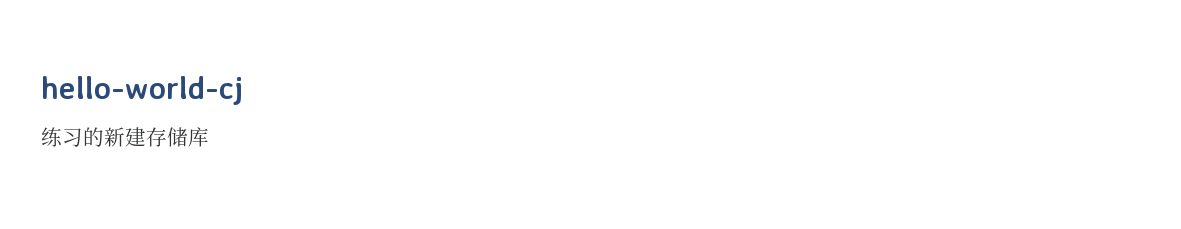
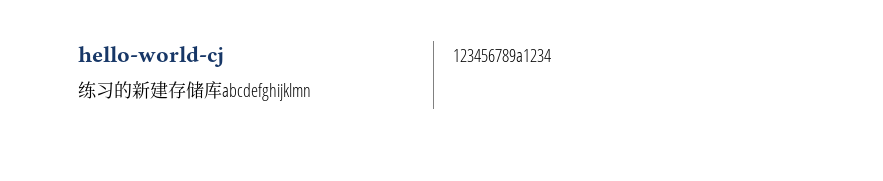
- 练习的新建存储库
+ 练习的新建存储库abcdefghijklmn 123456789a1234

